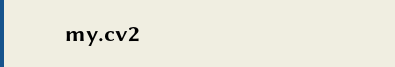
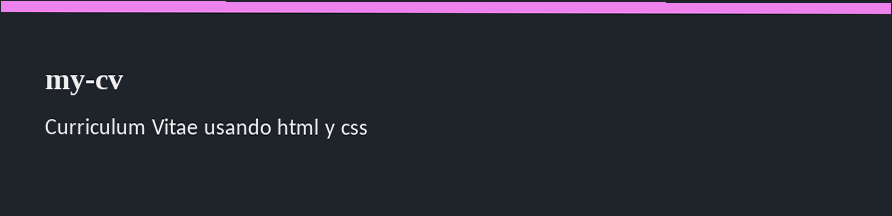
- my.cv2
+ my-cv
+ Curriculum Vitae usando html y css

